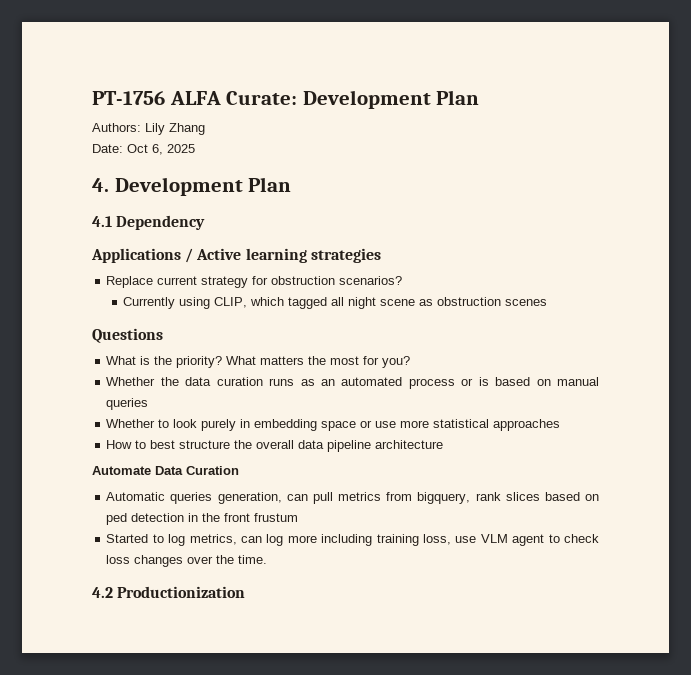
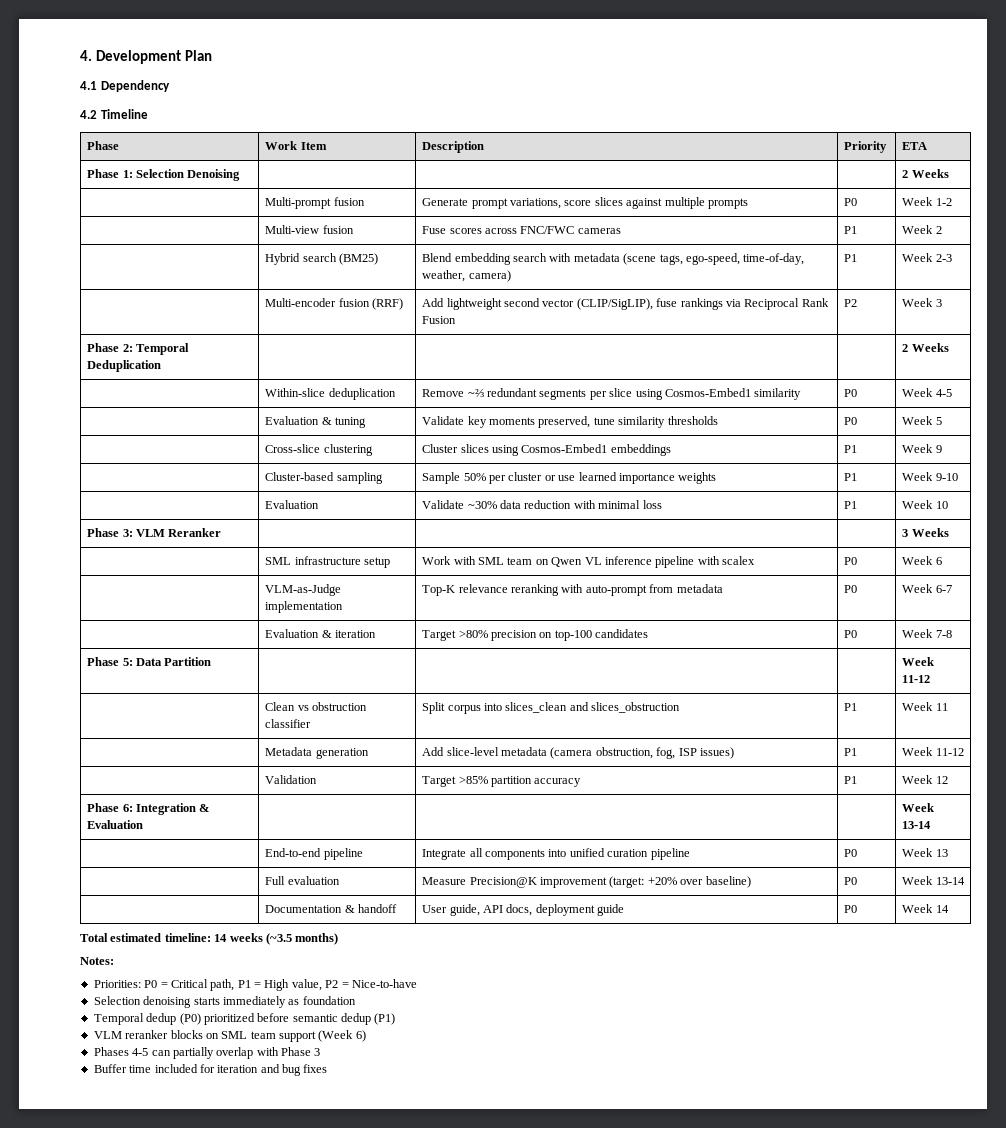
- PT-1756 ALFA Curate: Development Plan
- Authors: Lily Zhang
- Date: Oct 6, 2025
- Applications / Active learning strategies
- Replace current strategy for obstruction scenarios?
- Currently using CLIP, which tagged all night scene as obstruction scenes
- Questions
- What is the priority? What matters the most for you?
- Whether the data curation runs as an automated process or is based on manual queries
- Whether to look purely in embedding space or use more statistical approaches
- How to best structure the overall data pipeline architecture
- Automate Data Curation
- Automatic queries generation, can pull metrics from bigquery, rank slices based on ped detection in the front frustum
- Started to log metrics, can log more including training loss, use VLM agent to check loss changes over the time.
- 4.2 Productionization
+ 4.2 Timeline
+ Phase | Work Item | Description | Priority | ETA
+ Phase 1: Selection Denoising | | | | 2 Weeks
+ | Multi-prompt fusion | Generate prompt variations, score slices against multiple prompts | P0 | Week 1-2
+ | Multi-view fusion | Fuse scores across FNC/FWC cameras | P1 | Week 2
+ | Hybrid search (BM25) | Blend embedding search with metadata (scene tags, ego-speed, time-of-day, weather, camera) | P1 | Week 2-3
+ | Multi-encoder fusion (RRF) | Add lightweight second vector (CLIP/SigLIP), fuse rankings via Reciprocal Rank Fusion | P2 | Week 3
+ Phase 2: Temporal Deduplication | | | | 2 Weeks
+ | Within-slice deduplication | Remove ~⅔ redundant segments per slice using Cosmos-Embed1 similarity | P0 | Week 4-5
+ | Evaluation & tuning | Validate key moments preserved, tune similarity thresholds | P0 | Week 5
+ | Cross-slice clustering | Cluster slices using Cosmos-Embed1 embeddings | P1 | Week 9
+ | Cluster-based sampling | Sample 50% per cluster or use learned importance weights | P1 | Week 9-10
+ | Evaluation | Validate ~30% data reduction with minimal loss | P1 | Week 10
+ Phase 3: VLM Reranker | | | | 3 Weeks
+ | SML infrastructure setup | Work with SML team on Qwen VL inference pipeline with scalex | P0 | Week 6
+ | VLM-as-Judge implementation | Top-K relevance reranking with auto-prompt from metadata | P0 | Week 6-7
+ | Evaluation & iteration | Target >80% precision on top-100 candidates | P0 | Week 7-8
+ Phase 5: Data Partition | | | | Week 11-12
+ | Clean vs obstruction classifier | Split corpus into slices_clean and slices_obstruction | P1 | Week 11
+ | Metadata generation | Add slice-level metadata (camera obstruction, fog, ISP issues) | P1 | Week 11-12
+ | Validation | Target >85% partition accuracy | P1 | Week 12
+ Phase 6: Integration & Evaluation | | | | Week 13-14
+ | End-to-end pipeline | Integrate all components into unified curation pipeline | P0 | Week 13
+ | Full evaluation | Measure Precision@K improvement (target: +20% over baseline) | P0 | Week 13-14
+ | Documentation & handoff | User guide, API docs, deployment guide | P0 | Week 14
+ Total estimated timeline: 14 weeks (~3.5 months)
+ Notes:
+ Priorities: P0 = Critical path, P1 = High value, P2 = Nice-to-have
+ Selection denoising starts immediately as foundation
+ Temporal dedup (P0) prioritized before semantic dedup (P1)
+ VLM reranker blocks on SML team support (Week 6)
+ Phases 4-5 can partially overlap with Phase 3
+ Buffer time included for iteration and bug fixes

